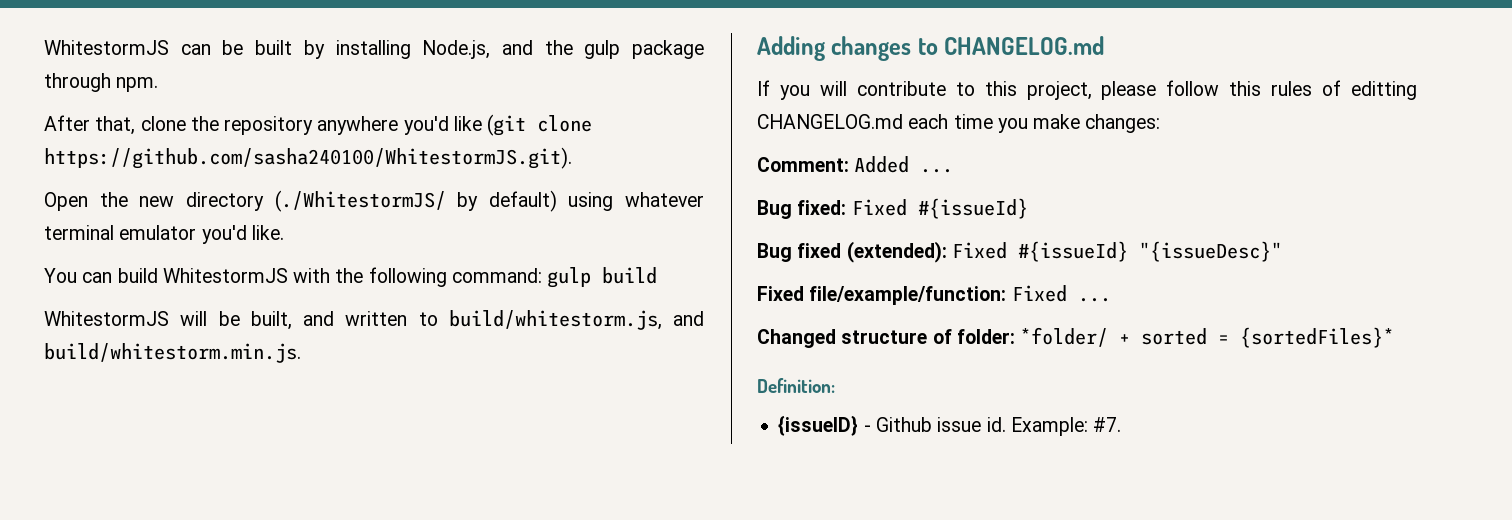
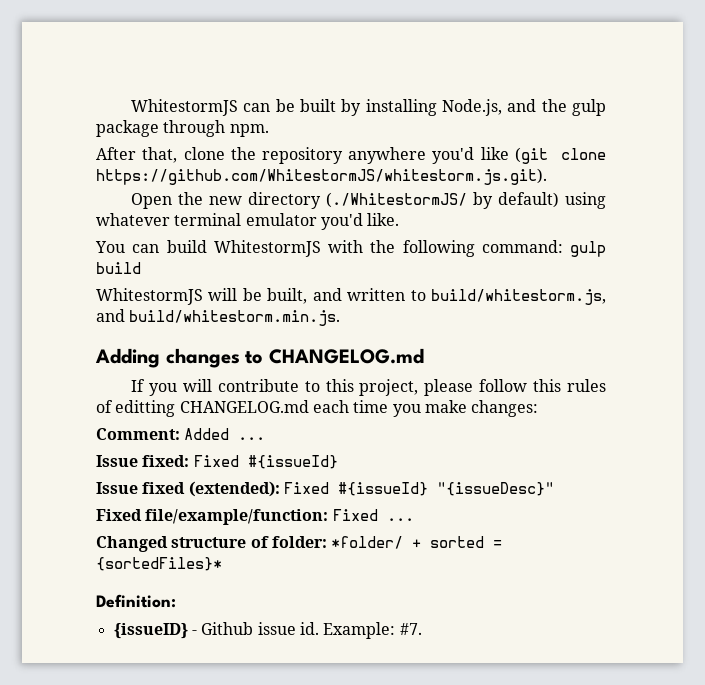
- After that, clone the repository anywhere you'd like (git clone https://github.com/sasha240100/WhitestormJS.git).
+ After that, clone the repository anywhere you'd like (git clone https://github.com/WhitestormJS/whitestorm.js.git).
- Bug fixed: Fixed #{issueId}
+ Issue fixed: Fixed #{issueId}
- Bug fixed (extended): Fixed #{issueId} "{issueDesc}"
+ Issue fixed (extended): Fixed #{issueId} "{issueDesc}"

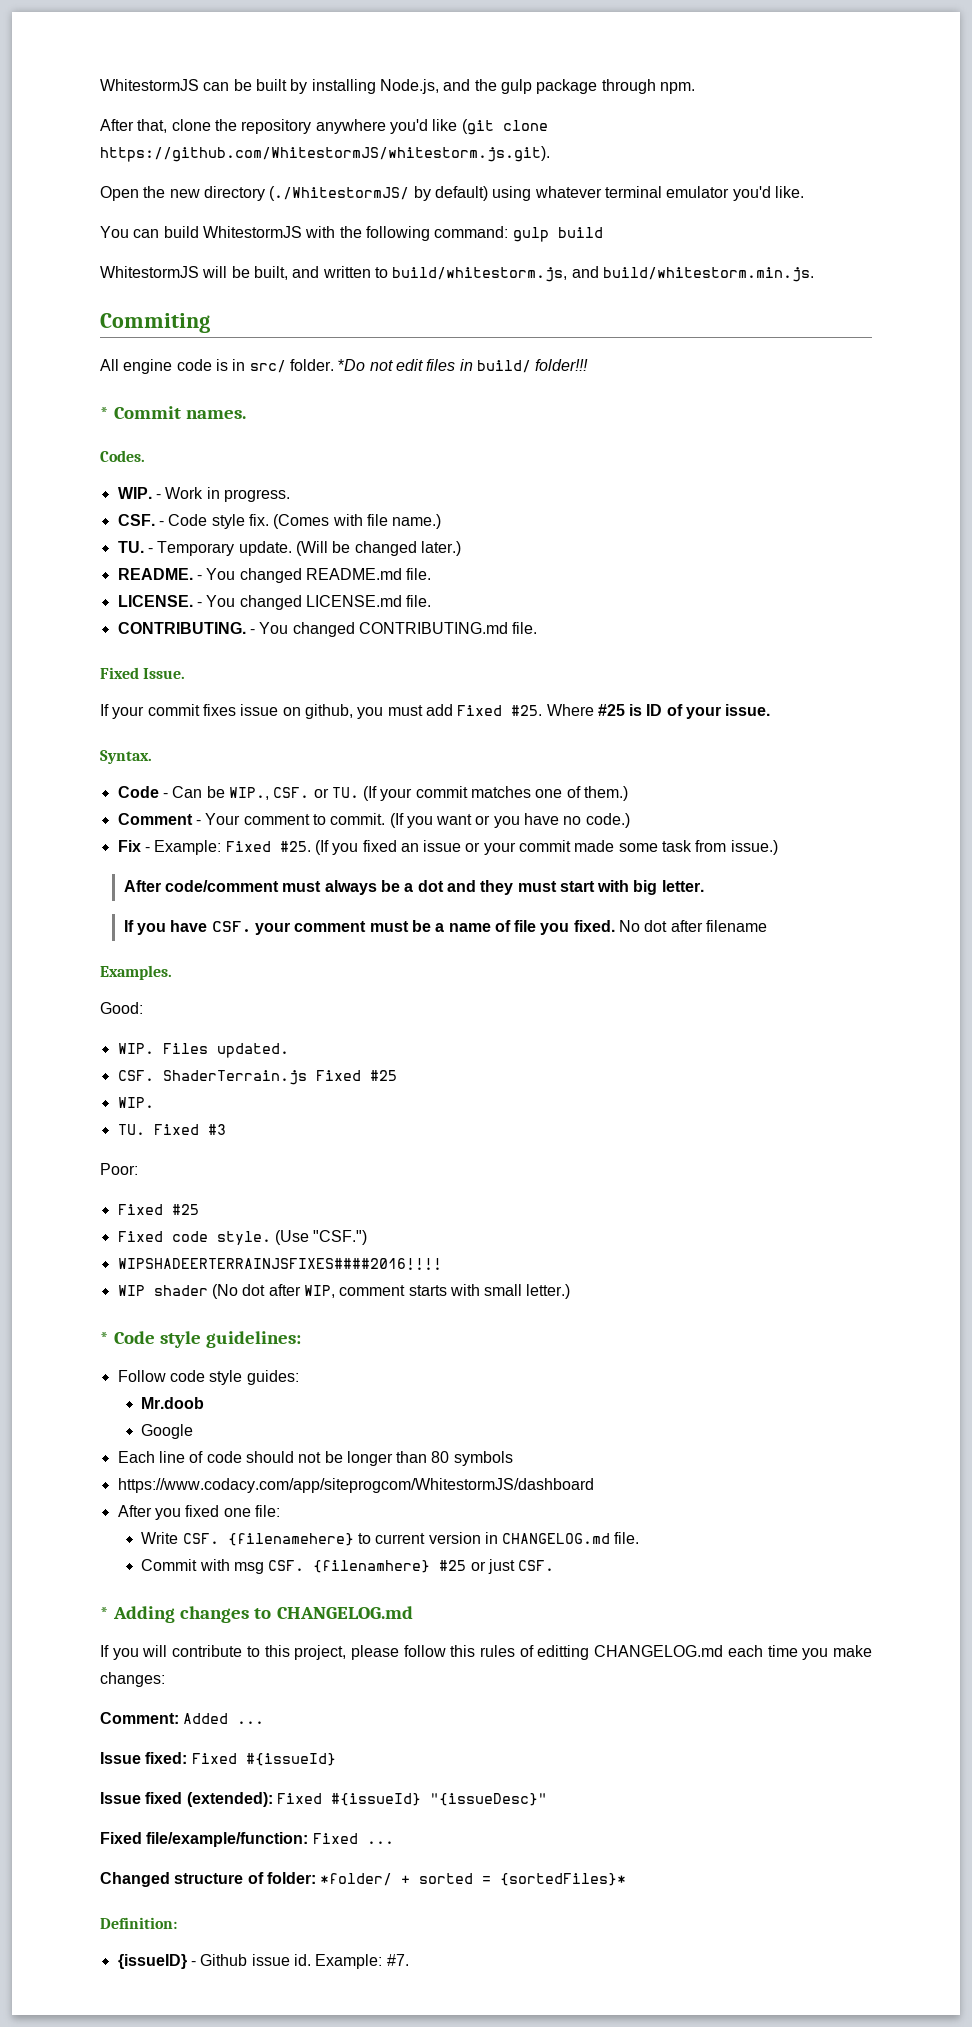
- Adding changes to CHANGELOG.md
+ Commiting
+ All engine code is in src/ folder. *Do not edit files in build/ folder!!!
+ * Commit names.
+ Codes.
+ WIP. - Work in progress.
+ CSF. - Code style fix. (Comes with file name.)
+ TU. - Temporary update. (Will be changed later.)
+ README. - You changed README.md file.
+ LICENSE. - You changed LICENSE.md file.
+ CONTRIBUTING. - You changed CONTRIBUTING.md file.
+ Fixed Issue.
+ If your commit fixes issue on github, you must add Fixed #25. Where #25 is ID of your issue.
+ Syntax.
+ Code - Can be WIP., CSF. or TU. (If your commit matches one of them.)
+ Comment - Your comment to commit. (If you want or you have no code.)
+ Fix - Example: Fixed #25. (If you fixed an issue or your commit made some task from issue.)
+ After code/comment must always be a dot and they must start with big letter.
+ If you have CSF. your comment must be a name of file you fixed. No dot after filename
+ Examples.
+ Good:
+ WIP. Files updated.
+ CSF. ShaderTerrain.js Fixed #25
+ WIP.
+ TU. Fixed #3
+ Poor:
+ Fixed #25
+ Fixed code style. (Use "CSF.")
+ WIPSHADEERTERRAINJSFIXES####2016!!!!
+ WIP shader (No dot after WIP, comment starts with small letter.)
+ * Code style guidelines:
+ Follow code style guides:
+ Mr.doob
+ Google
+ Each line of code should not be longer than 80 symbols
+ https://www.codacy.com/app/siteprogcom/WhitestormJS/dashboard
+ After you fixed one file:
+ Write CSF. {filenamehere} to current version in CHANGELOG.md file.
+ Commit with msg CSF. {filenamhere} #25 or just CSF.
+ * Adding changes to CHANGELOG.md

